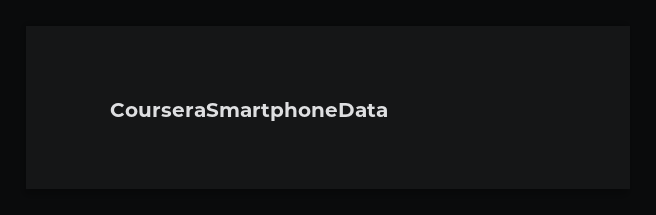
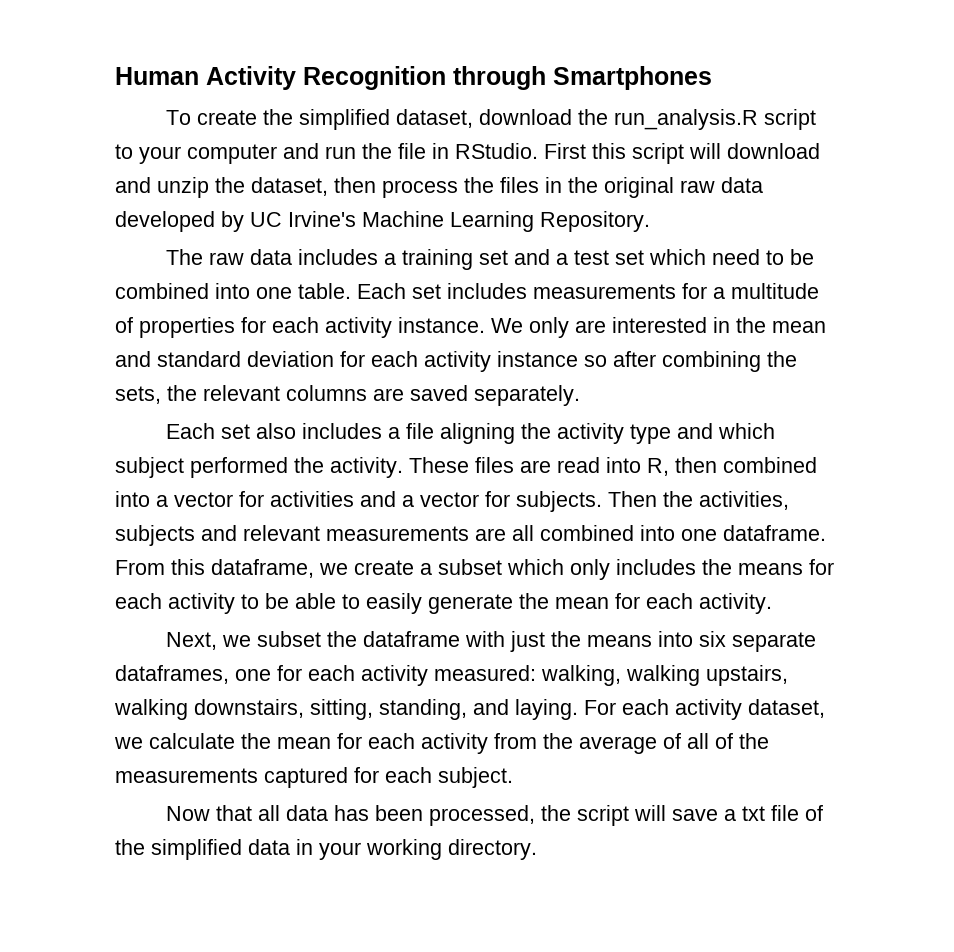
- CourseraSmartphoneData
+ Human Activity Recognition through Smartphones
+ To create the simplified dataset, download the run_analysis.R script to your computer and run the file in RStudio. First this script will download and unzip the dataset, then process the files in the original raw data developed by UC Irvine's Machine Learning Repository.
+ The raw data includes a training set and a test set which need to be combined into one table. Each set includes measurements for a multitude of properties for each activity instance. We only are interested in the mean and standard deviation for each activity instance so after combining the sets, the relevant columns are saved separately.
+ Each set also includes a file aligning the activity type and which subject performed the activity. These files are read into R, then combined into a vector for activities and a vector for subjects. Then the activities, subjects and relevant measurements are all combined into one dataframe. From this dataframe, we create a subset which only includes the means for each activity to be able to easily generate the mean for each activity.
+ Next, we subset the dataframe with just the means into six separate dataframes, one for each activity measured: walking, walking upstairs, walking downstairs, sitting, standing, and laying. For each activity dataset, we calculate the mean for each activity from the average of all of the measurements captured for each subject.
+ Now that all data has been processed, the script will save a txt file of the simplified data in your working directory.

